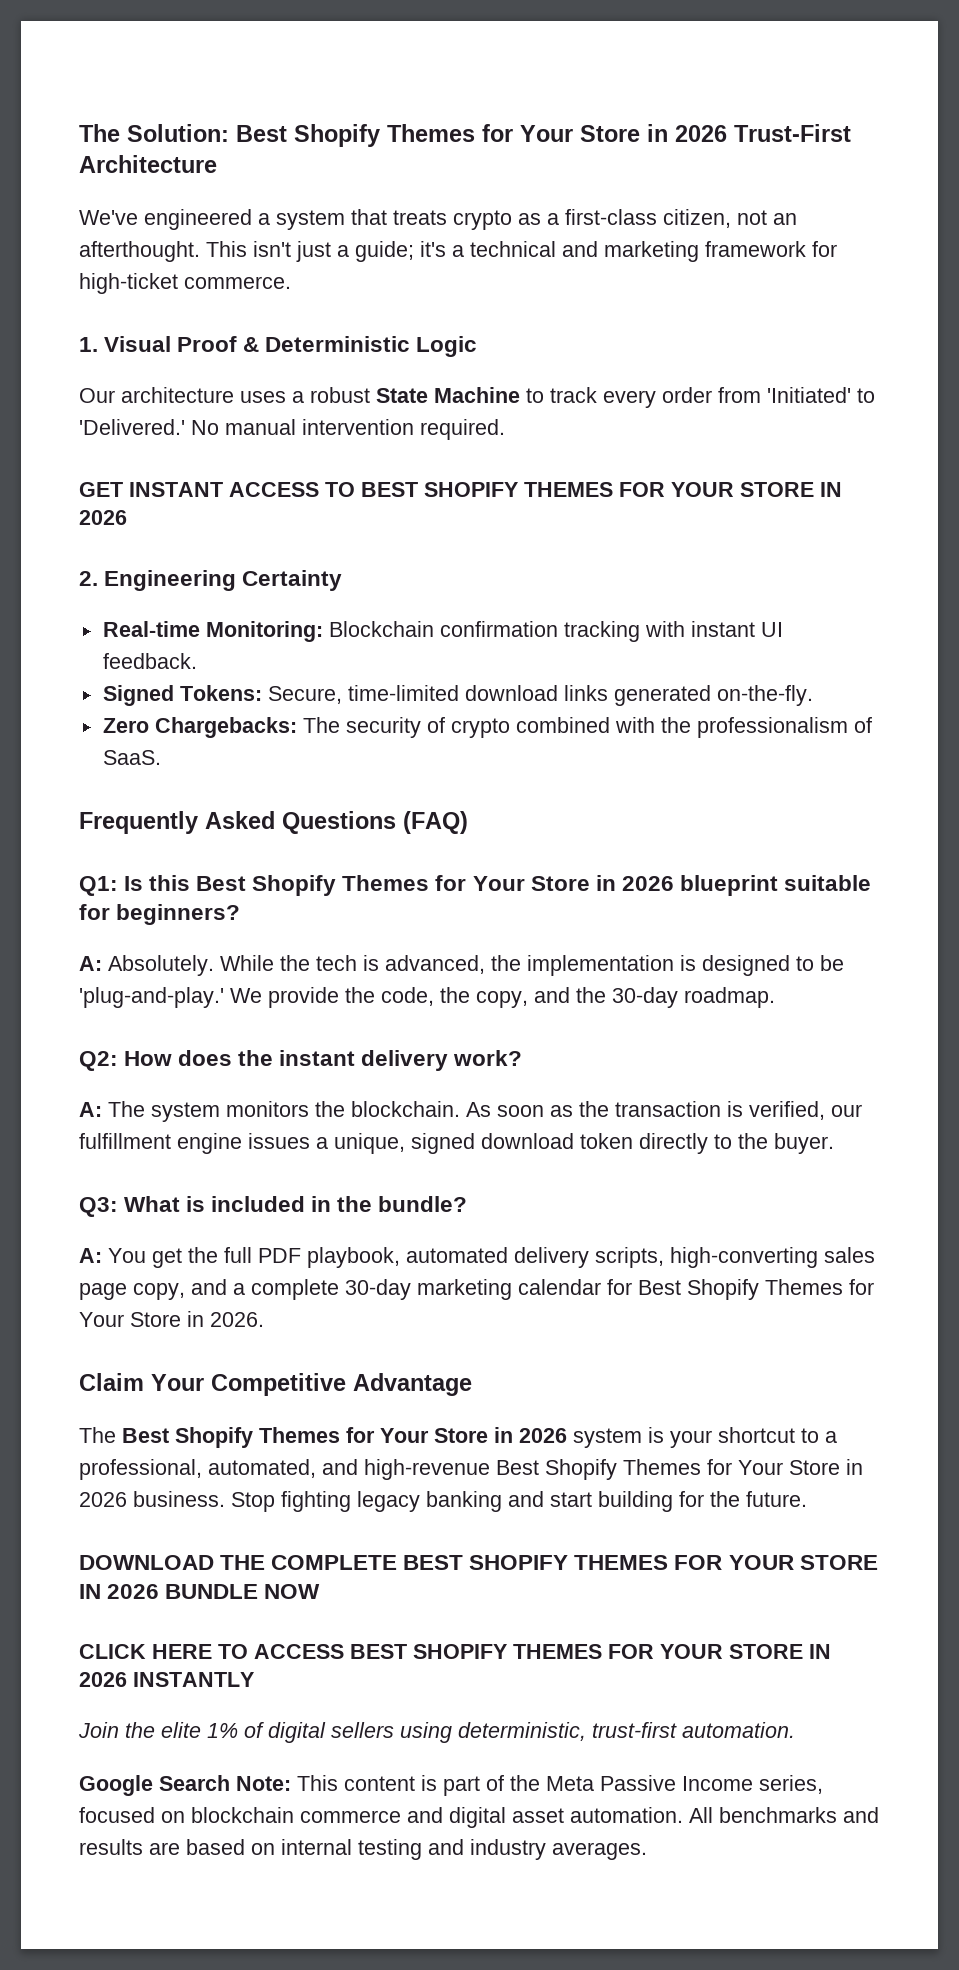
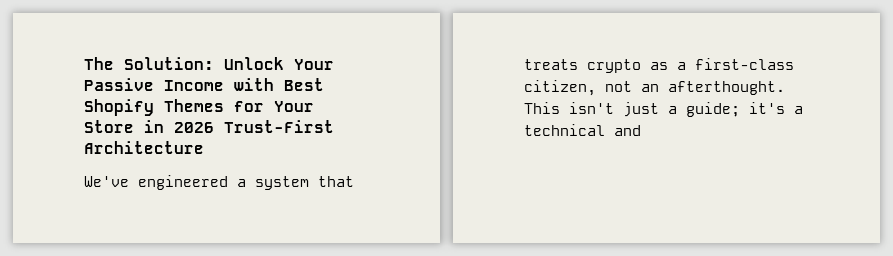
- The Solution: Best Shopify Themes for Your Store in 2026 Trust-First Architecture
+ The Solution: Unlock Your Passive Income with Best Shopify Themes for Your Store in 2026 Trust-First Architecture
- This isn't just a guide; it's a technical and marketing framework for high-ticket commerce.
- 1. Visual Proof & Deterministic Logic
- Our architecture uses a robust State Machine to track every order from 'Initiated' to 'Delivered.' No manual intervention required.
- GET INSTANT ACCESS TO BEST SHOPIFY THEMES FOR YOUR STORE IN 2026
- 2. Engineering Certainty
- Real-time Monitoring: Blockchain confirmation tracking with instant UI feedback.
- Signed Tokens: Secure, time-limited download links generated on-the-fly.
- Zero Chargebacks: The security of crypto combined with the professionalism of SaaS.
- Frequently Asked Questions (FAQ)
- Q1: Is this Best Shopify Themes for Your Store in 2026 blueprint suitable for beginners?
- A: Absolutely. While the tech is advanced, the implementation is designed to be 'plug-and-play.' We provide the code, the copy, and the 30-day roadmap.
- Q2: How does the instant delivery work?
- A: The system monitors the blockchain. As soon as the transaction is verified, our fulfillment engine issues a unique, signed download token directly to the buyer.
- Q3: What is included in the bundle?
- A: You get the full PDF playbook, automated delivery scripts, high-converting sales page copy, and a complete 30-day marketing calendar for Best Shopify Themes for Your Store in 2026.
- Claim Your Competitive Advantage
- The Best Shopify Themes for Your Store in 2026 system is your shortcut to a professional, automated, and high-revenue Best Shopify Themes for Your Store in 2026 business. Stop fighting legacy banking and start building for the future.
- DOWNLOAD THE COMPLETE BEST SHOPIFY THEMES FOR YOUR STORE IN 2026 BUNDLE NOW
- CLICK HERE TO ACCESS BEST SHOPIFY THEMES FOR YOUR STORE IN 2026 INSTANTLY
- Join the elite 1% of digital sellers using deterministic, trust-first automation.
- Google Search Note: This content is part of the Meta Passive Income series, focused on blockchain commerce and digital asset automation. All benchmarks and results are based on internal testing and industry averages.
+ This isn't just a guide; it's a technical and

